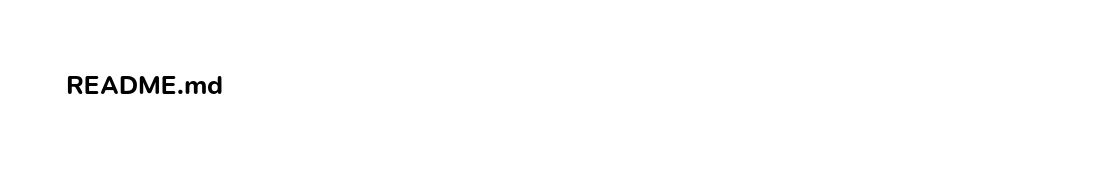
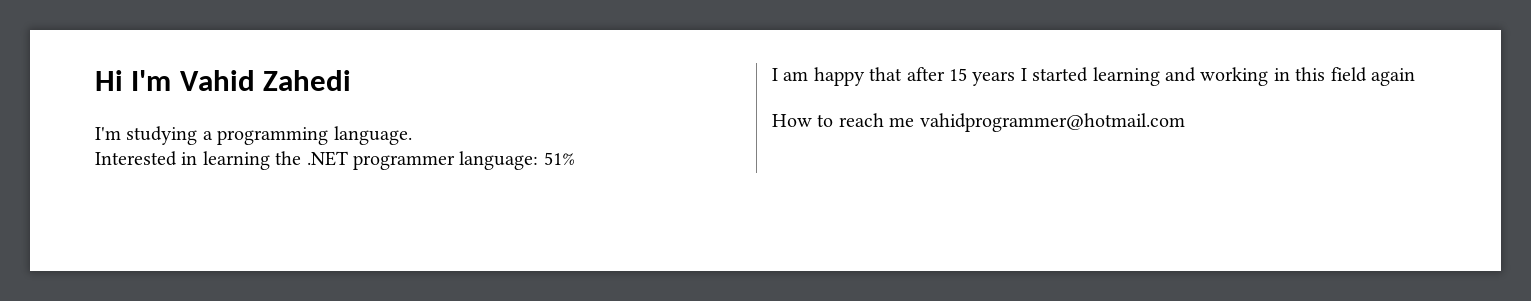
- README.md
+ Hi I'm Vahid Zahedi
+ I'm studying a programming language.
+ Interested in learning the .NET programmer language: 51%
+ I am happy that after 15 years I started learning and working in this field again
+ How to reach me vahidprogrammer@hotmail.com

